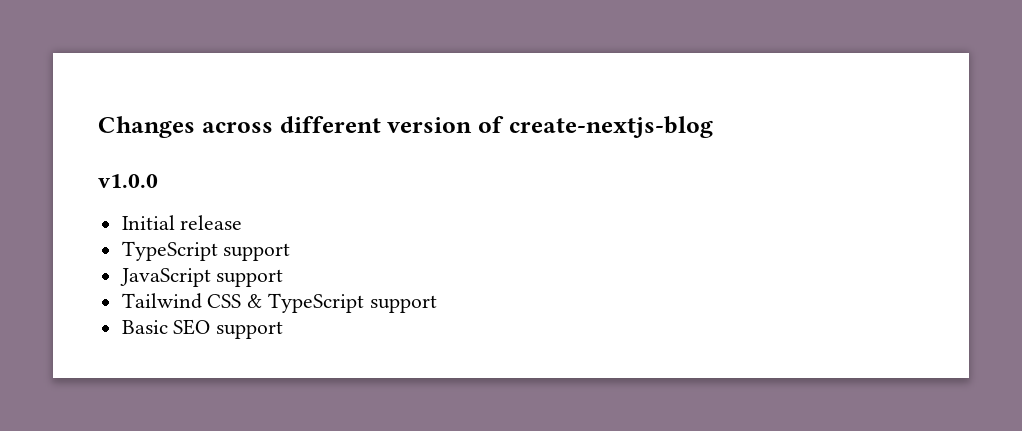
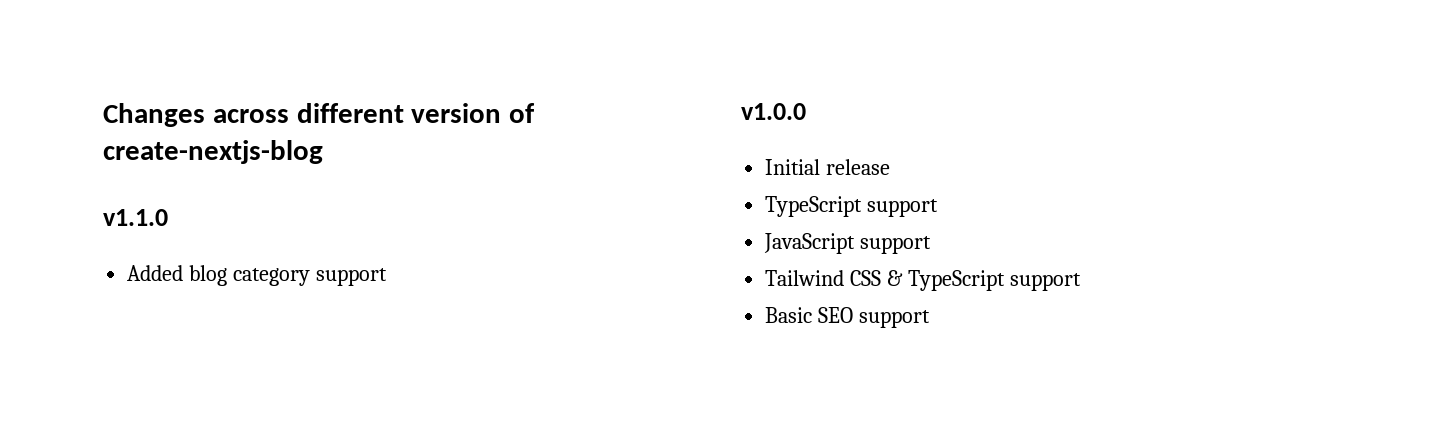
+ v1.1.0
+ Added blog category support

